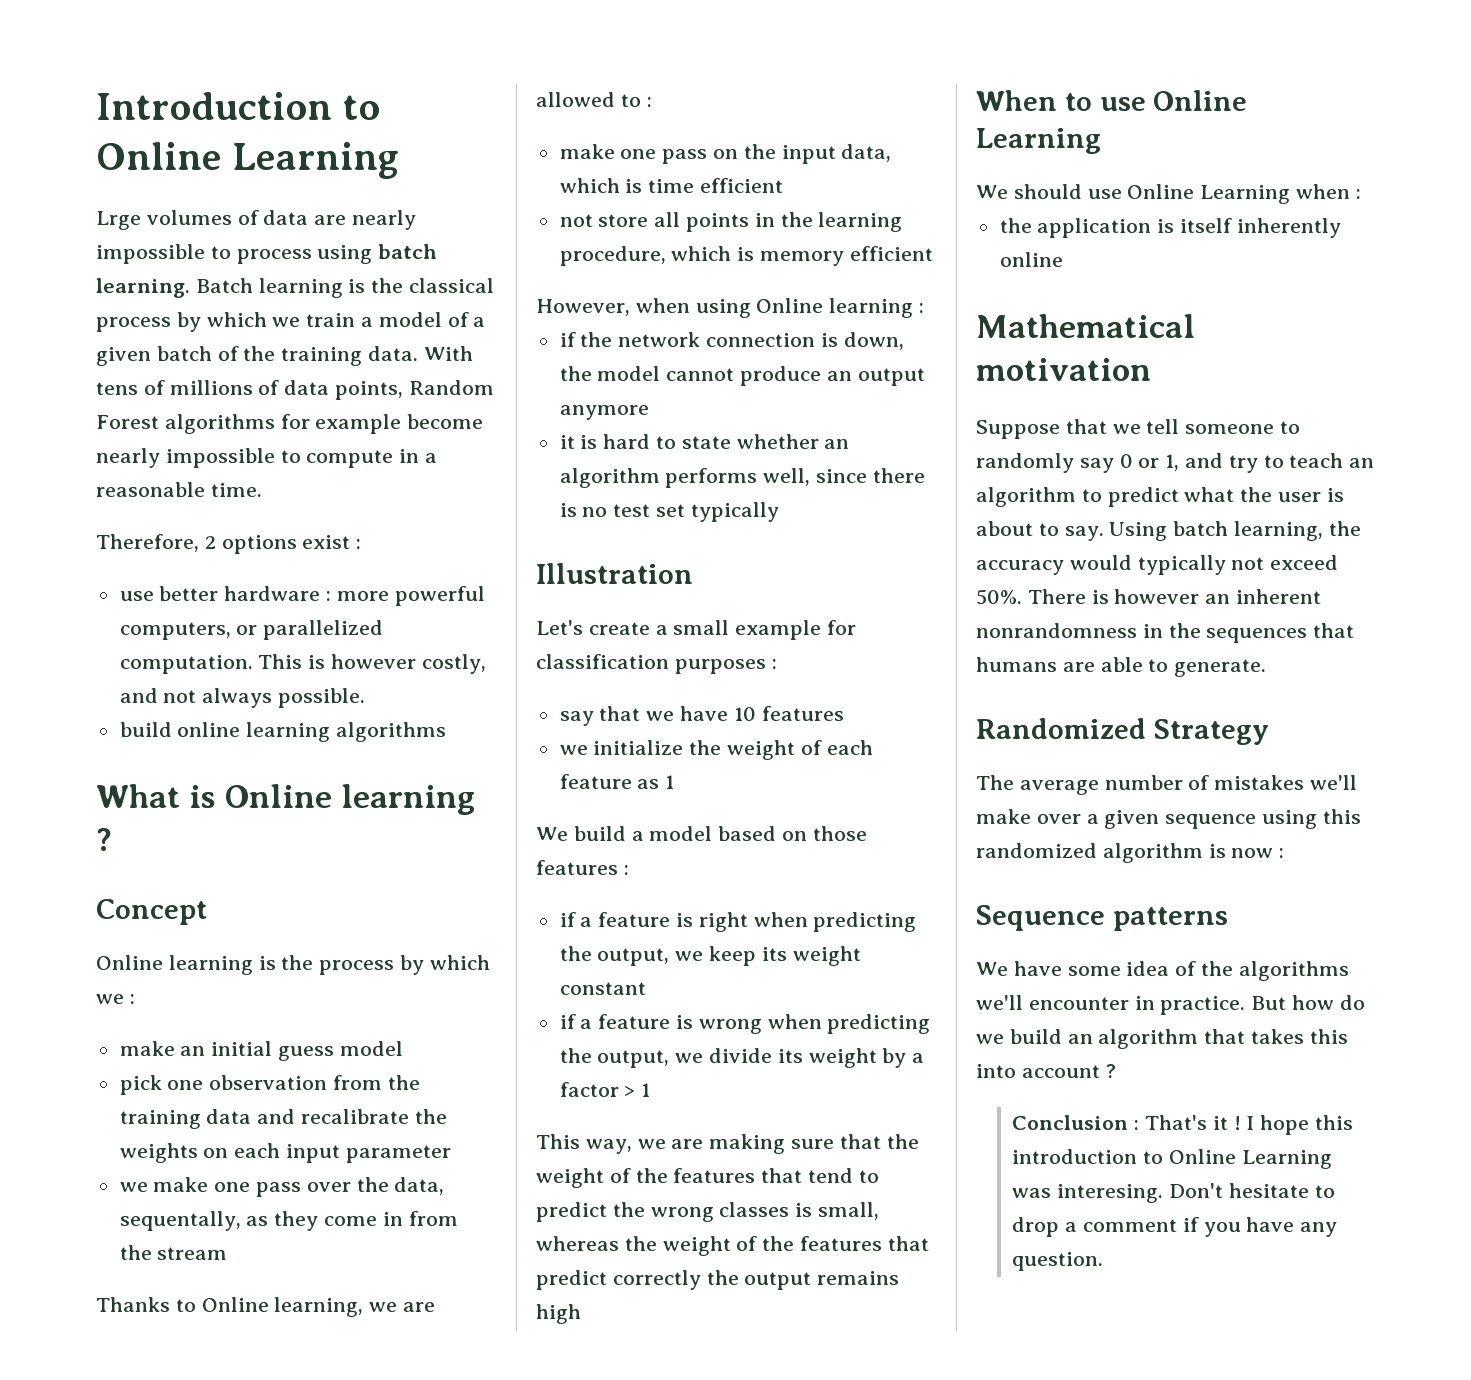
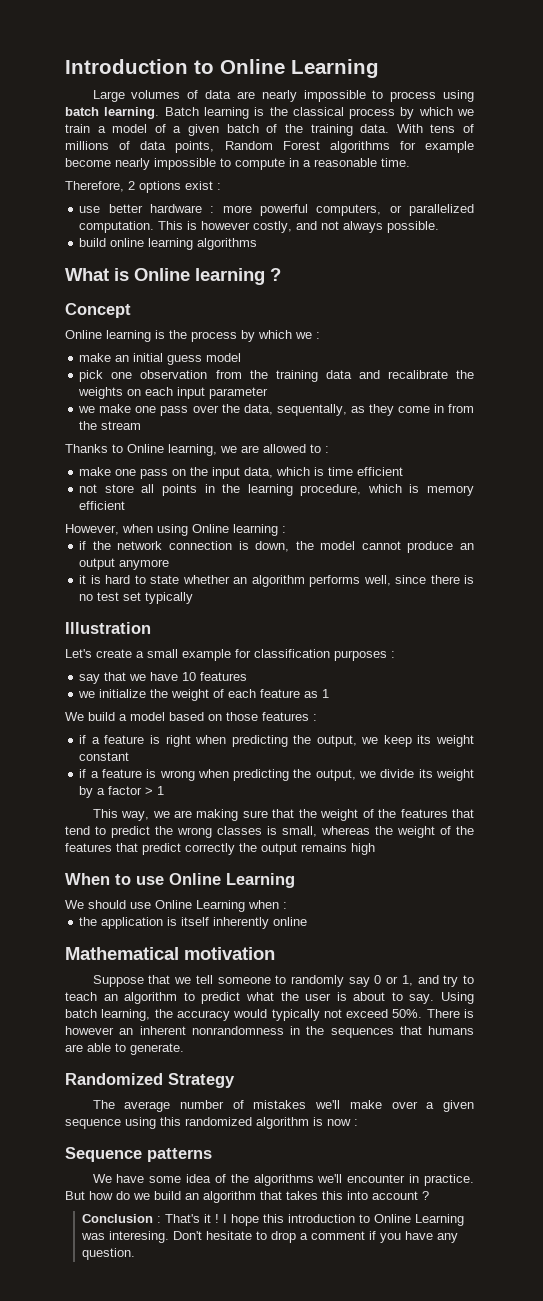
- Lrge volumes of data are nearly impossible to process using batch learning.
+ Large volumes of data are nearly impossible to process using batch learning.

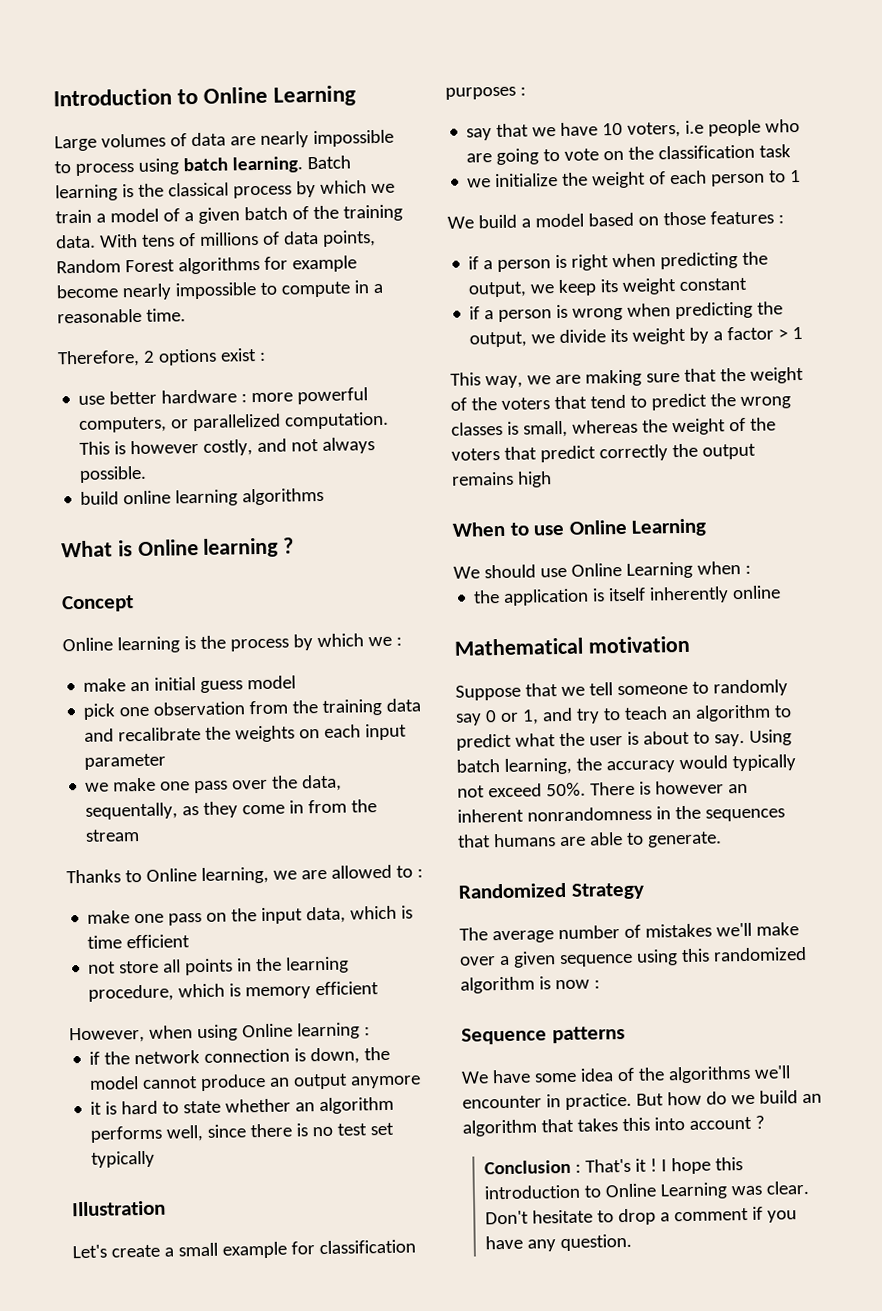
- say that we have 10 features
+ say that we have 10 voters, i.e people who are going to vote on the classification task
- we initialize the weight of each feature as 1
+ we initialize the weight of each person to 1
- if a feature is right when predicting the output, we keep its weight constant
+ if a person is right when predicting the output, we keep its weight constant
- if a feature is wrong when predicting the output, we divide its weight by a factor > 1
+ if a person is wrong when predicting the output, we divide its weight by a factor > 1
- This way, we are making sure that the weight of the features that tend to predict the wrong classes is small, whereas the weight of the features that predict correctly the output remains high
+ This way, we are making sure that the weight of the voters that tend to predict the wrong classes is small, whereas the weight of the voters that predict correctly the output remains high
- I hope this introduction to Online Learning was interesing.
+ I hope this introduction to Online Learning was clear.

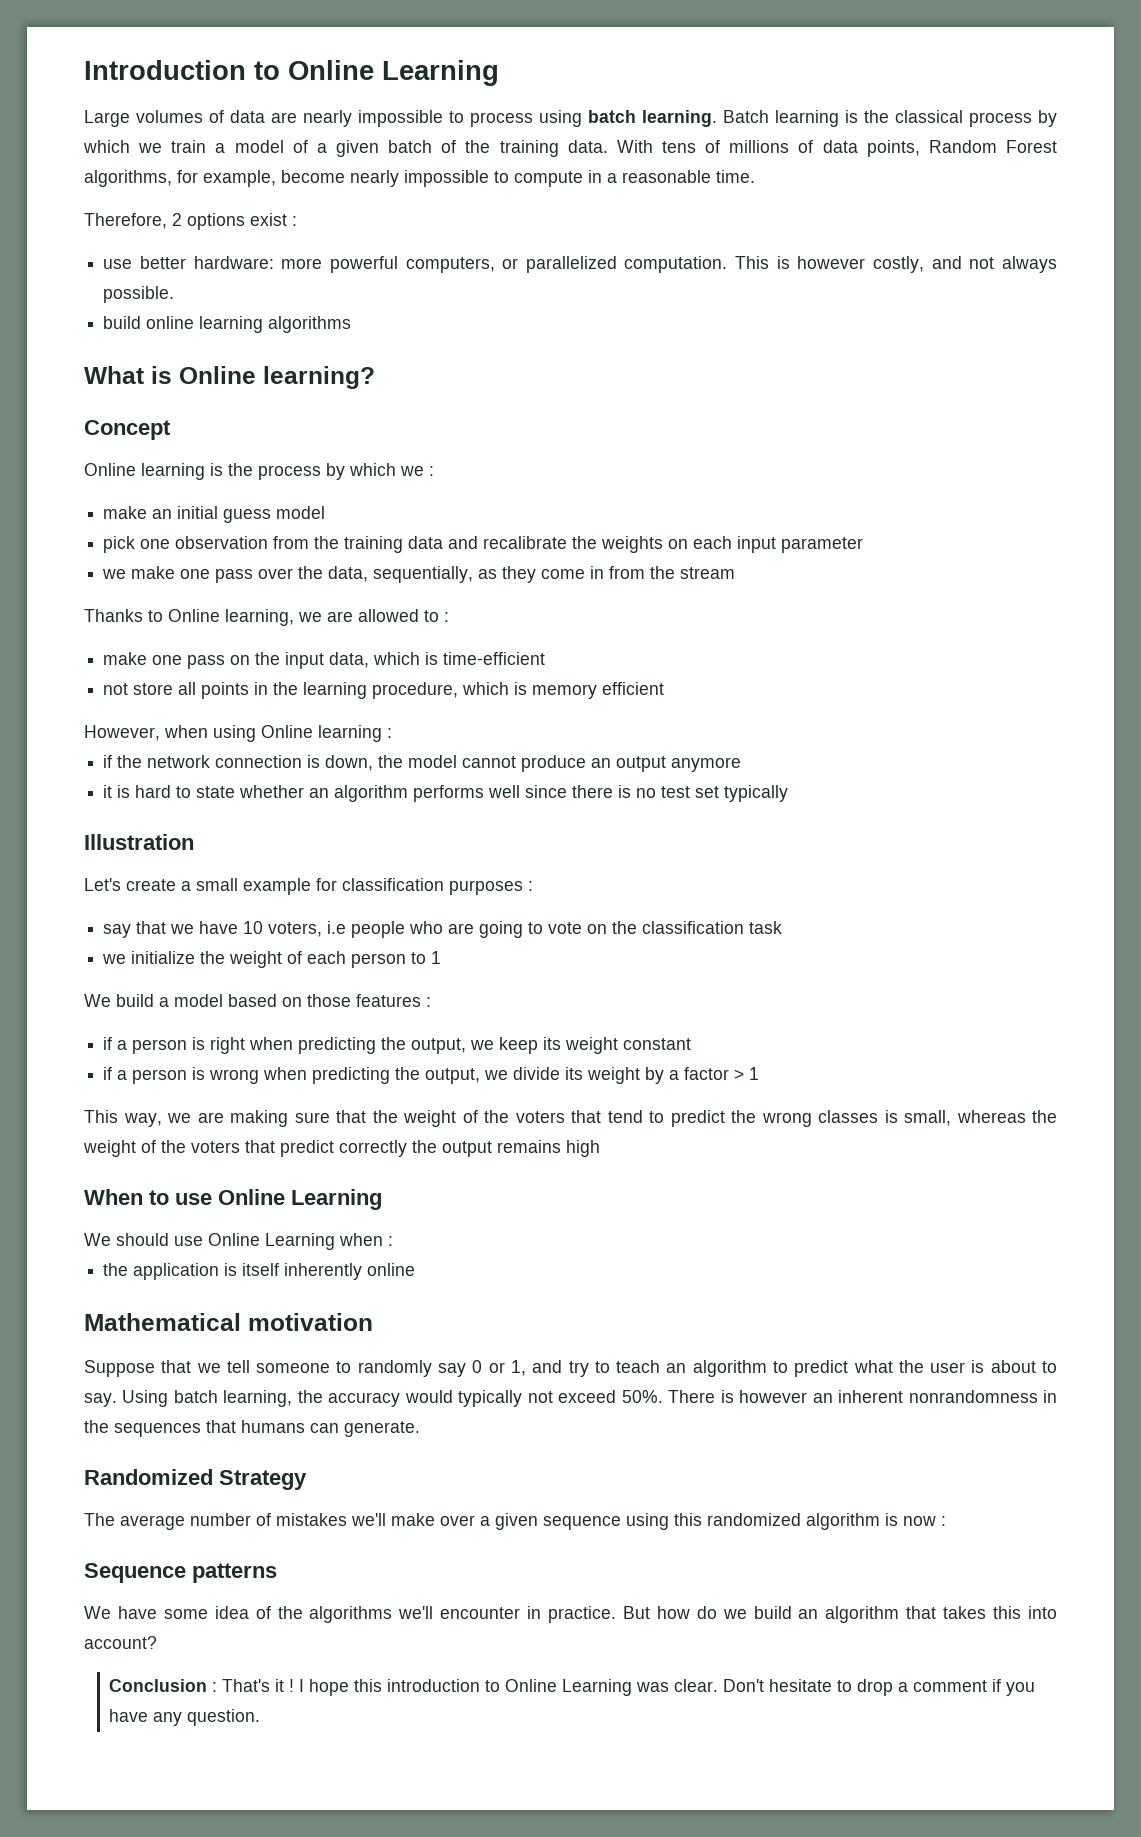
- With tens of millions of data points, Random Forest algorithms for example become nearly impossible to compute in a reasonable time.
+ With tens of millions of data points, Random Forest algorithms, for example, become nearly impossible to compute in a reasonable time.
- use better hardware : more powerful computers, or parallelized computation.
+ use better hardware: more powerful computers, or parallelized computation.
- What is Online learning ?
+ What is Online learning?
- we make one pass over the data, sequentally, as they come in from the stream
+ we make one pass over the data, sequentially, as they come in from the stream
- make one pass on the input data, which is time efficient
+ make one pass on the input data, which is time-efficient
- it is hard to state whether an algorithm performs well, since there is no test set typically
+ it is hard to state whether an algorithm performs well since there is no test set typically
- There is however an inherent nonrandomness in the sequences that humans are able to generate.
+ There is however an inherent nonrandomness in the sequences that humans can generate.
- But how do we build an algorithm that takes this into account ?
+ But how do we build an algorithm that takes this into account?

